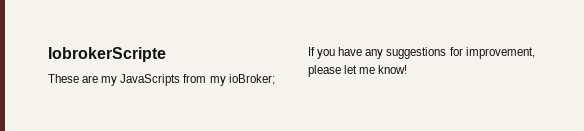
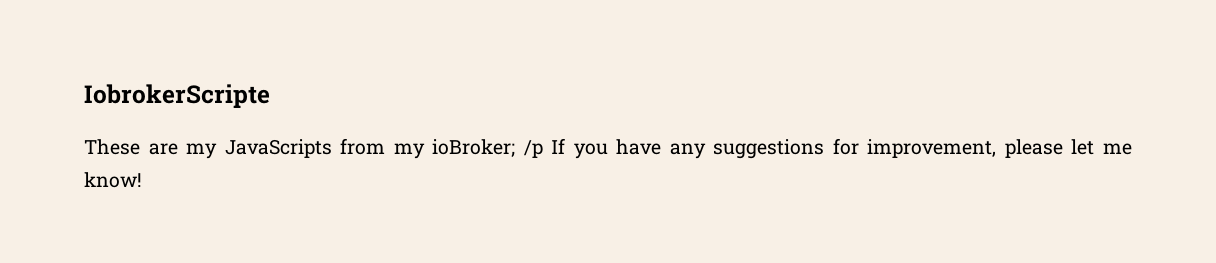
- These are my JavaScripts from my ioBroker; If you have any suggestions for improvement, please let me know!
+ These are my JavaScripts from my ioBroker; /p If you have any suggestions for improvement, please let me know!

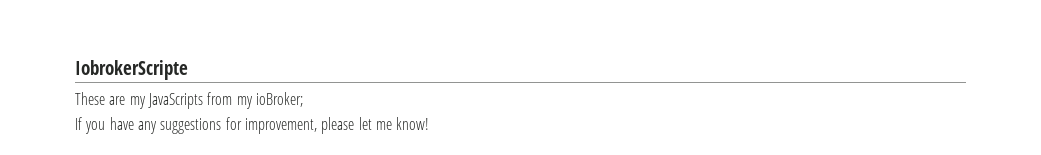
- These are my JavaScripts from my ioBroker; /p If you have any suggestions for improvement, please let me know!
+ These are my JavaScripts from my ioBroker;
+ If you have any suggestions for improvement, please let me know!

